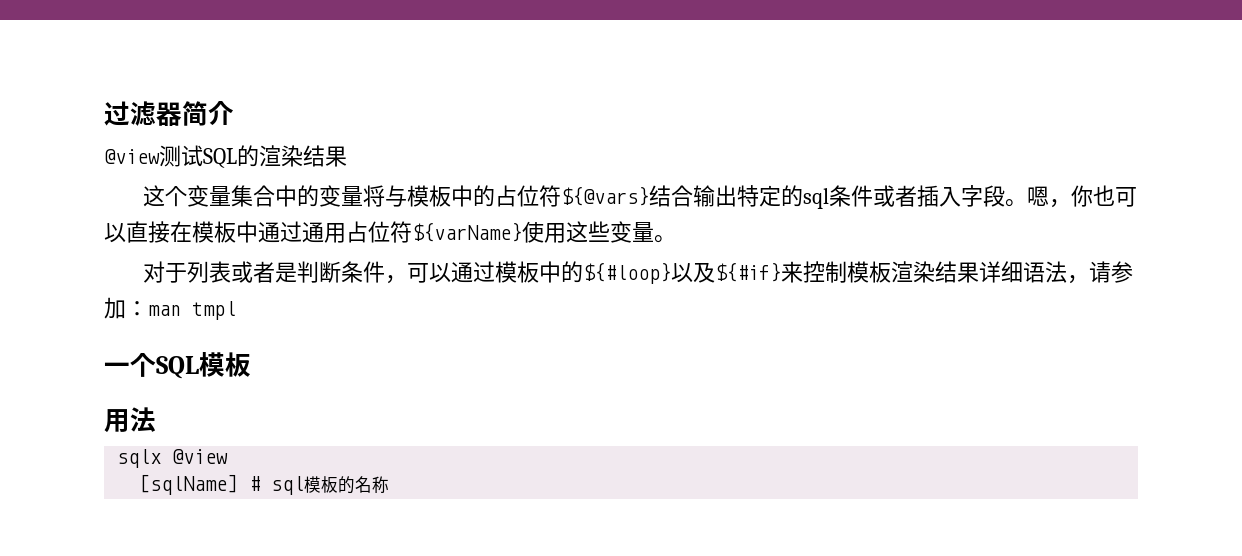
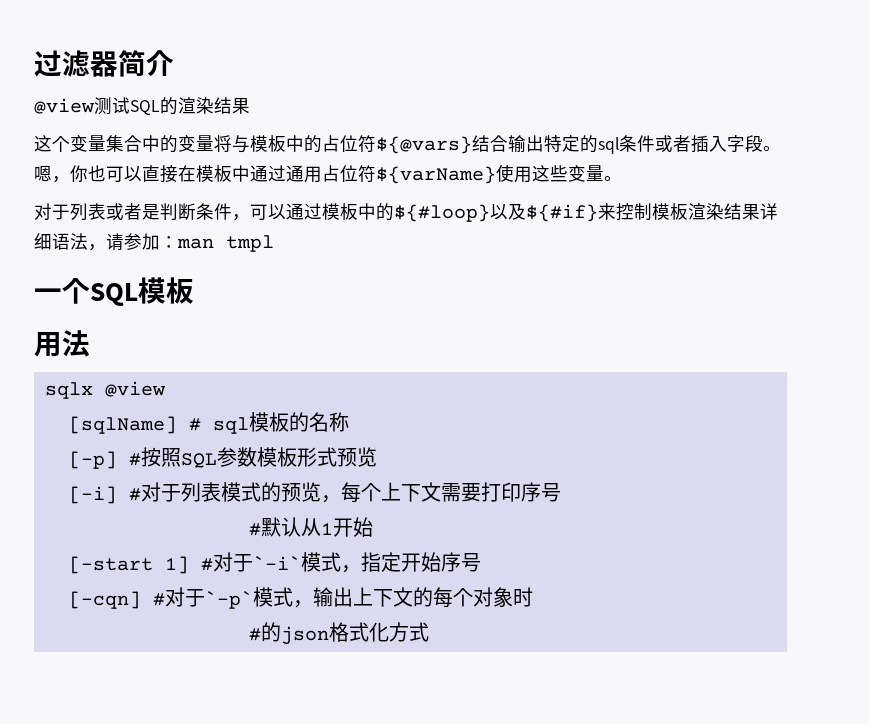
+ [-p] #按照SQL参数模板形式预览
+ [-i] #对于列表模式的预览，每个上下文需要打印序号
+ #默认从1开始
+ [-start 1] #对于`-i`模式，指定开始序号
+ [-cqn] #对于`-p`模式，输出上下文的每个对象时
+ #的json格式化方式

